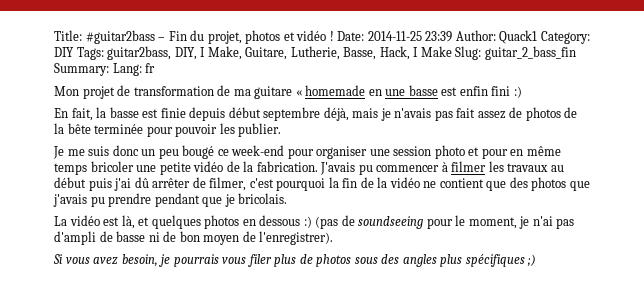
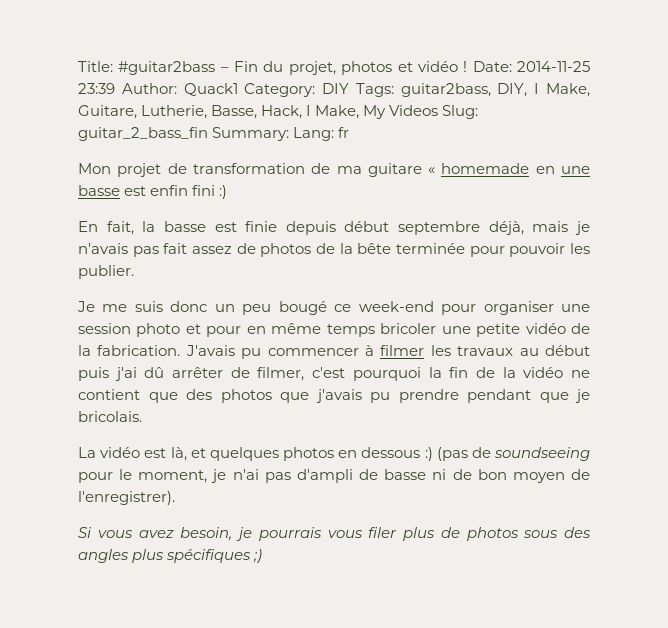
- Date: 2014-11-25 23:39 Author: Quack1 Category: DIY Tags: guitar2bass, DIY, I Make, Guitare, Lutherie, Basse, Hack, I Make Slug: guitar_2_bass_fin Summary: Lang: fr
+ Date: 2014-11-25 23:39 Author: Quack1 Category: DIY Tags: guitar2bass, DIY, I Make, Guitare, Lutherie, Basse, Hack, I Make, My Videos Slug: guitar_2_bass_fin Summary: Lang: fr

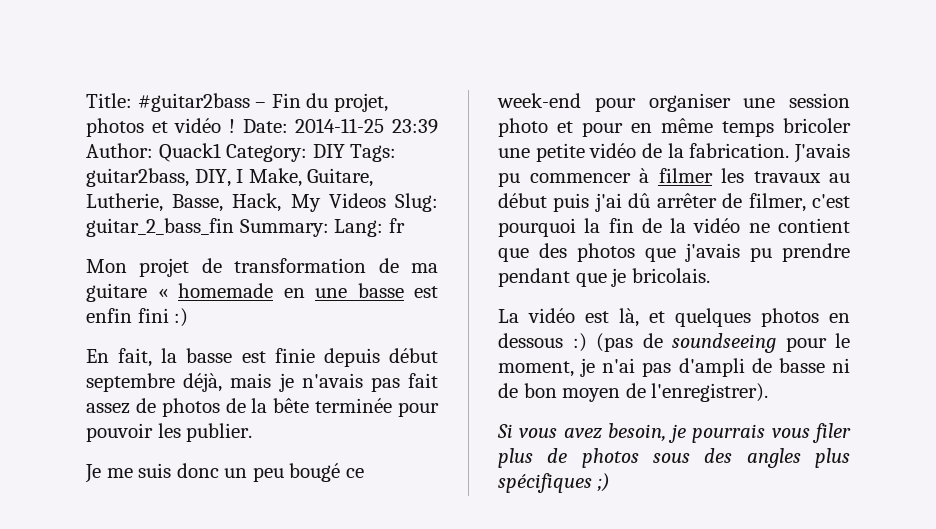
- Date: 2014-11-25 23:39 Author: Quack1 Category: DIY Tags: guitar2bass, DIY, I Make, Guitare, Lutherie, Basse, Hack, I Make, My Videos Slug: guitar_2_bass_fin Summary: Lang: fr
+ Date: 2014-11-25 23:39 Author: Quack1 Category: DIY Tags: guitar2bass, DIY, I Make, Guitare, Lutherie, Basse, Hack, My Videos Slug: guitar_2_bass_fin Summary: Lang: fr

